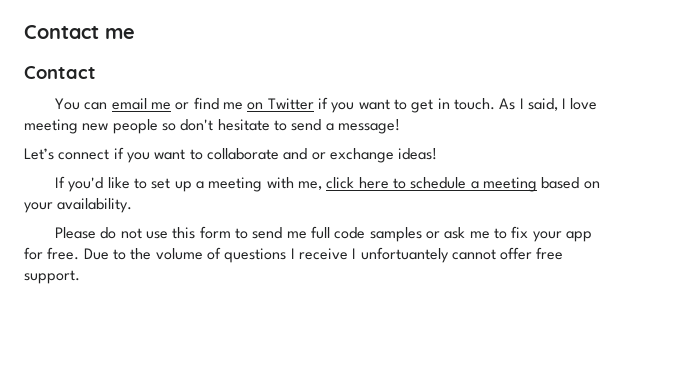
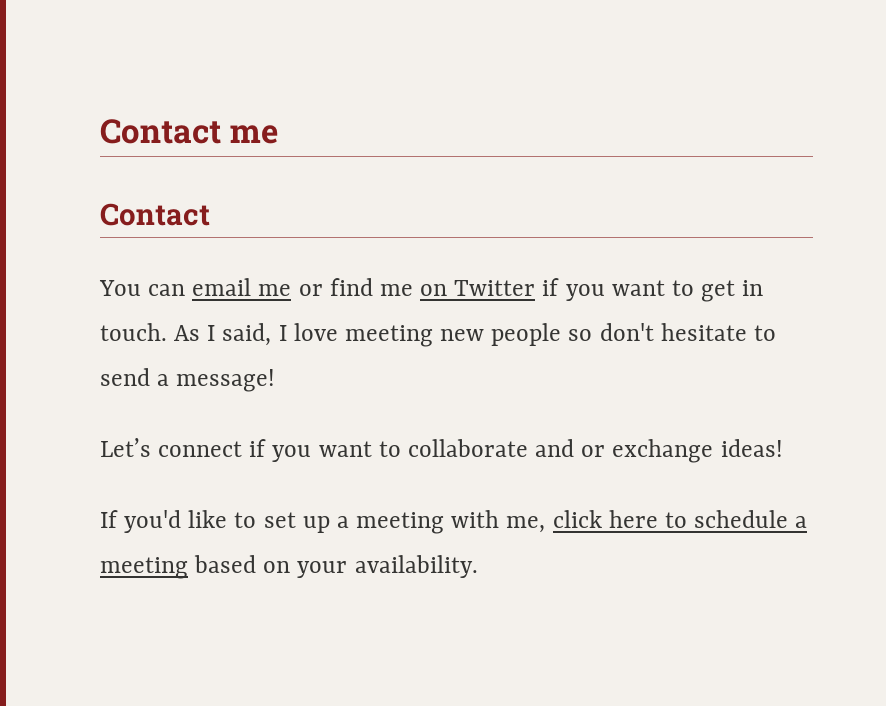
- Please do not use this form to send me full code samples or ask me to fix your app for free. Due to the volume of questions I receive I unfortuantely cannot offer free support.

